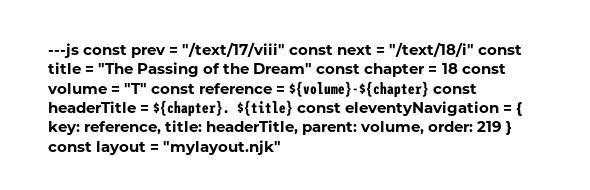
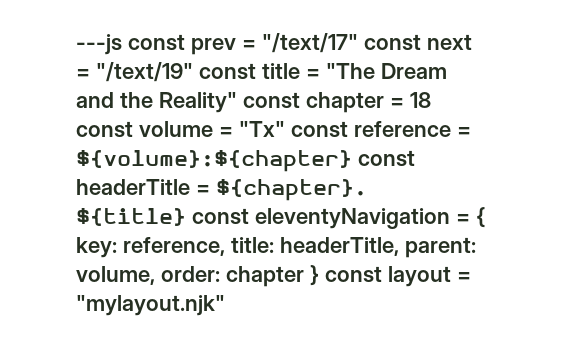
- ---js const prev = "/text/17/viii" const next = "/text/18/i" const title = "The Passing of the Dream" const chapter = 18 const volume = "T" const reference = ${volume}-${chapter} const headerTitle = ${chapter}.
+ ---js const prev = "/text/17" const next = "/text/19" const title = "The Dream and the Reality" const chapter = 18 const volume = "Tx" const reference = ${volume}:${chapter} const headerTitle = ${chapter}.
- ${title} const eleventyNavigation = { key: reference, title: headerTitle, parent: volume, order: 219 } const layout = "mylayout.njk"
+ ${title} const eleventyNavigation = { key: reference, title: headerTitle, parent: volume, order: chapter } const layout = "mylayout.njk"

